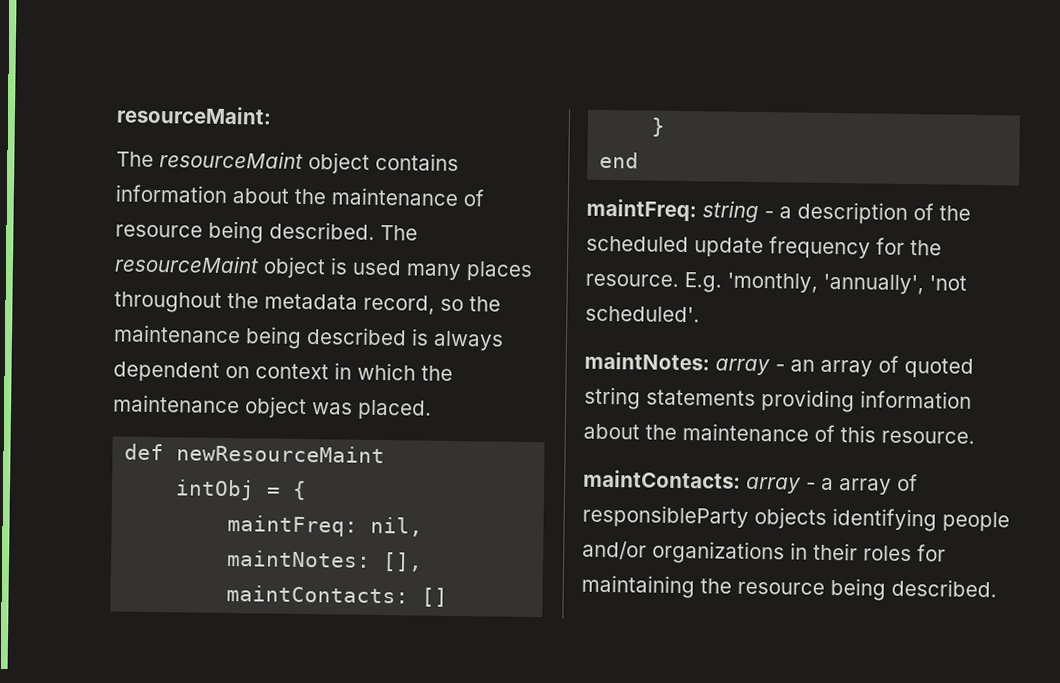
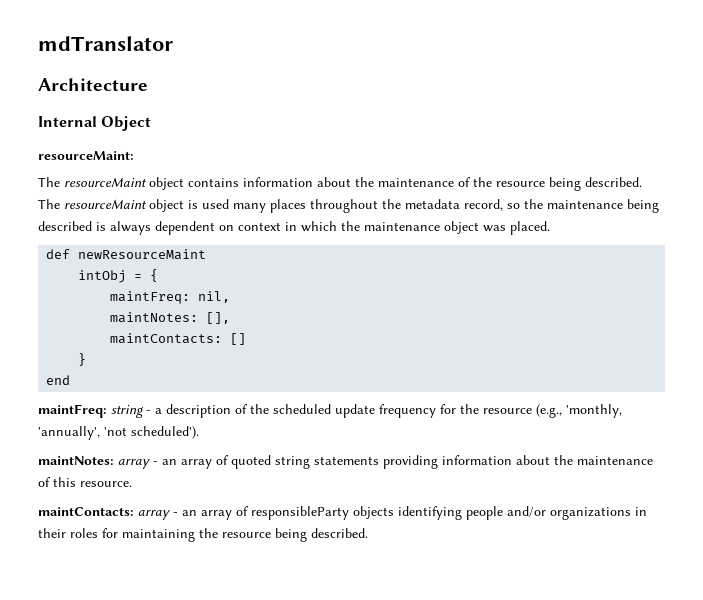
+ mdTranslator
+ Architecture
+ Internal Object
- The resourceMaint object contains information about the maintenance of resource being described.
+ The resourceMaint object contains information about the maintenance of the resource being described.
- maintFreq: string - a description of the scheduled update frequency for the resource. E.g. 'monthly, 'annually', 'not scheduled'.
+ maintFreq: string - a description of the scheduled update frequency for the resource (e.g., 'monthly, 'annually', 'not scheduled').
- maintContacts: array - a array of responsibleParty objects identifying people and/or organizations in their roles for maintaining the resource being described.
+ maintContacts: array - an array of responsibleParty objects identifying people and/or organizations in their roles for maintaining the resource being described.

